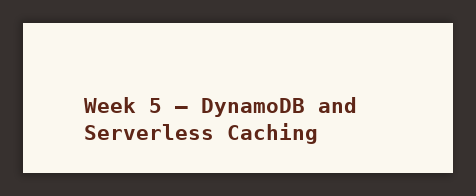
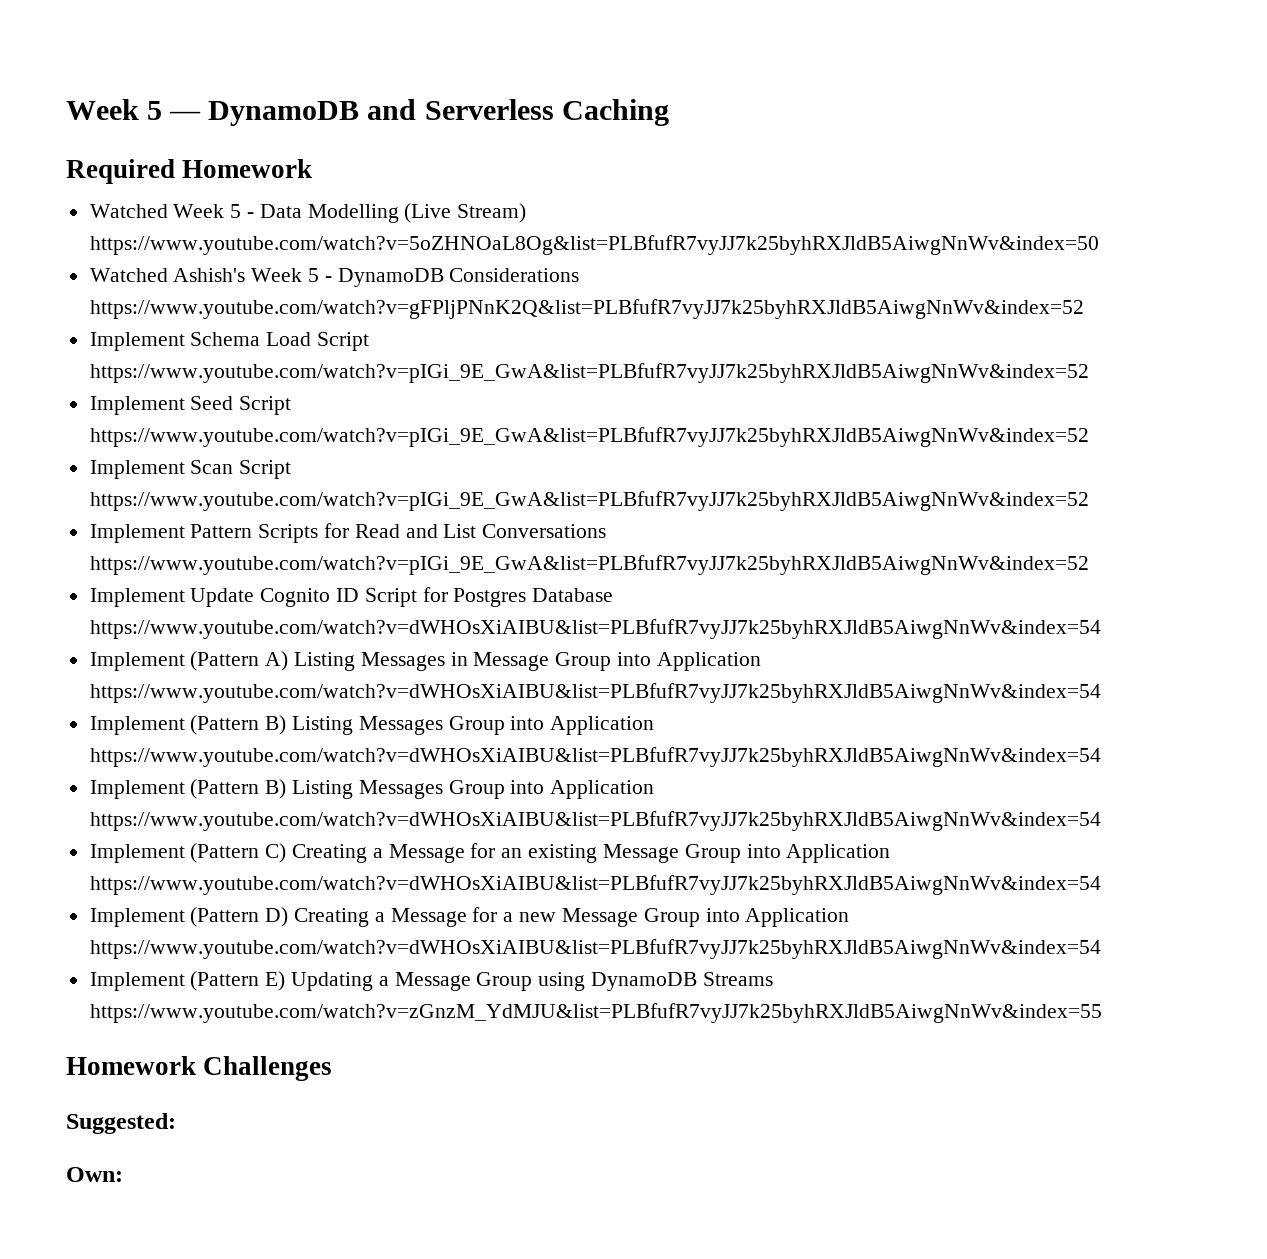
+ Required Homework
+ Watched Week 5 - Data Modelling (Live Stream) https://www.youtube.com/watch?v=5oZHNOaL8Og&list=PLBfufR7vyJJ7k25byhRXJldB5AiwgNnWv&index=50
+ Watched Ashish's Week 5 - DynamoDB Considerations https://www.youtube.com/watch?v=gFPljPNnK2Q&list=PLBfufR7vyJJ7k25byhRXJldB5AiwgNnWv&index=52
+ Implement Schema Load Script https://www.youtube.com/watch?v=pIGi_9E_GwA&list=PLBfufR7vyJJ7k25byhRXJldB5AiwgNnWv&index=52
+ Implement Seed Script https://www.youtube.com/watch?v=pIGi_9E_GwA&list=PLBfufR7vyJJ7k25byhRXJldB5AiwgNnWv&index=52
+ Implement Scan Script https://www.youtube.com/watch?v=pIGi_9E_GwA&list=PLBfufR7vyJJ7k25byhRXJldB5AiwgNnWv&index=52
+ Implement Pattern Scripts for Read and List Conversations https://www.youtube.com/watch?v=pIGi_9E_GwA&list=PLBfufR7vyJJ7k25byhRXJldB5AiwgNnWv&index=52
+ Implement Update Cognito ID Script for Postgres Database https://www.youtube.com/watch?v=dWHOsXiAIBU&list=PLBfufR7vyJJ7k25byhRXJldB5AiwgNnWv&index=54
+ Implement (Pattern A) Listing Messages in Message Group into Application https://www.youtube.com/watch?v=dWHOsXiAIBU&list=PLBfufR7vyJJ7k25byhRXJldB5AiwgNnWv&index=54
+ Implement (Pattern B) Listing Messages Group into Application https://www.youtube.com/watch?v=dWHOsXiAIBU&list=PLBfufR7vyJJ7k25byhRXJldB5AiwgNnWv&index=54
+ Implement (Pattern B) Listing Messages Group into Application https://www.youtube.com/watch?v=dWHOsXiAIBU&list=PLBfufR7vyJJ7k25byhRXJldB5AiwgNnWv&index=54
+ Implement (Pattern C) Creating a Message for an existing Message Group into Application https://www.youtube.com/watch?v=dWHOsXiAIBU&list=PLBfufR7vyJJ7k25byhRXJldB5AiwgNnWv&index=54
+ Implement (Pattern D) Creating a Message for a new Message Group into Application https://www.youtube.com/watch?v=dWHOsXiAIBU&list=PLBfufR7vyJJ7k25byhRXJldB5AiwgNnWv&index=54
+ Implement (Pattern E) Updating a Message Group using DynamoDB Streams https://www.youtube.com/watch?v=zGnzM_YdMJU&list=PLBfufR7vyJJ7k25byhRXJldB5AiwgNnWv&index=55
+ Homework Challenges
+ Suggested:
+ Own:

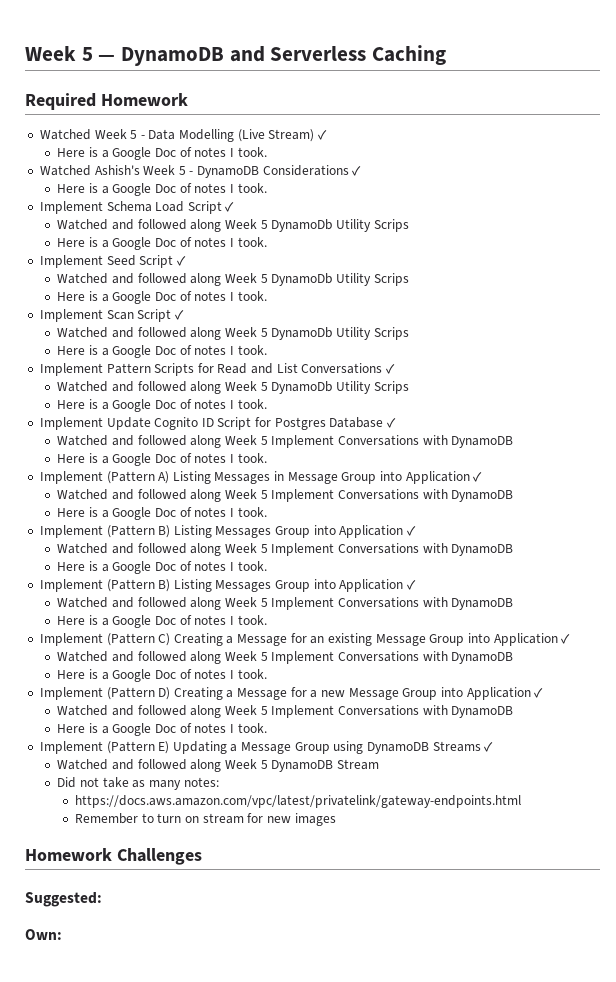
- Watched Week 5 - Data Modelling (Live Stream) https://www.youtube.com/watch?v=5oZHNOaL8Og&list=PLBfufR7vyJJ7k25byhRXJldB5AiwgNnWv&index=50
+ Watched Week 5 - Data Modelling (Live Stream) ✓
+ Here is a Google Doc of notes I took.
- Watched Ashish's Week 5 - DynamoDB Considerations https://www.youtube.com/watch?v=gFPljPNnK2Q&list=PLBfufR7vyJJ7k25byhRXJldB5AiwgNnWv&index=52
- Implement Schema Load Script https://www.youtube.com/watch?v=pIGi_9E_GwA&list=PLBfufR7vyJJ7k25byhRXJldB5AiwgNnWv&index=52
- Implement Seed Script https://www.youtube.com/watch?v=pIGi_9E_GwA&list=PLBfufR7vyJJ7k25byhRXJldB5AiwgNnWv&index=52
- Implement Scan Script https://www.youtube.com/watch?v=pIGi_9E_GwA&list=PLBfufR7vyJJ7k25byhRXJldB5AiwgNnWv&index=52
+ Watched Ashish's Week 5 - DynamoDB Considerations ✓
+ Here is a Google Doc of notes I took.
+ Implement Schema Load Script ✓
+ Watched and followed along Week 5 DynamoDb Utility Scrips
+ Here is a Google Doc of notes I took.
+ Implement Seed Script ✓
+ Watched and followed along Week 5 DynamoDb Utility Scrips
+ Here is a Google Doc of notes I took.
+ Implement Scan Script ✓
+ Watched and followed along Week 5 DynamoDb Utility Scrips
+ Here is a Google Doc of notes I took.
- Implement Pattern Scripts for Read and List Conversations https://www.youtube.com/watch?v=pIGi_9E_GwA&list=PLBfufR7vyJJ7k25byhRXJldB5AiwgNnWv&index=52
+ Implement Pattern Scripts for Read and List Conversations ✓
+ Watched and followed along Week 5 DynamoDb Utility Scrips
+ Here is a Google Doc of notes I took.
- Implement Update Cognito ID Script for Postgres Database https://www.youtube.com/watch?v=dWHOsXiAIBU&list=PLBfufR7vyJJ7k25byhRXJldB5AiwgNnWv&index=54
+ Implement Update Cognito ID Script for Postgres Database ✓
+ Watched and followed along Week 5 Implement Conversations with DynamoDB
+ Here is a Google Doc of notes I took.
- Implement (Pattern A) Listing Messages in Message Group into Application https://www.youtube.com/watch?v=dWHOsXiAIBU&list=PLBfufR7vyJJ7k25byhRXJldB5AiwgNnWv&index=54
- Implement (Pattern B) Listing Messages Group into Application https://www.youtube.com/watch?v=dWHOsXiAIBU&list=PLBfufR7vyJJ7k25byhRXJldB5AiwgNnWv&index=54
- Implement (Pattern B) Listing Messages Group into Application https://www.youtube.com/watch?v=dWHOsXiAIBU&list=PLBfufR7vyJJ7k25byhRXJldB5AiwgNnWv&index=54
+ Implement (Pattern A) Listing Messages in Message Group into Application ✓
+ Watched and followed along Week 5 Implement Conversations with DynamoDB
+ Here is a Google Doc of notes I took.
+ Implement (Pattern B) Listing Messages Group into Application ✓
+ Watched and followed along Week 5 Implement Conversations with DynamoDB
+ Here is a Google Doc of notes I took.
+ Implement (Pattern B) Listing Messages Group into Application ✓
+ Watched and followed along Week 5 Implement Conversations with DynamoDB
+ Here is a Google Doc of notes I took.
- Implement (Pattern C) Creating a Message for an existing Message Group into Application https://www.youtube.com/watch?v=dWHOsXiAIBU&list=PLBfufR7vyJJ7k25byhRXJldB5AiwgNnWv&index=54
+ Implement (Pattern C) Creating a Message for an existing Message Group into Application ✓
+ Watched and followed along Week 5 Implement Conversations with DynamoDB
+ Here is a Google Doc of notes I took.
- Implement (Pattern D) Creating a Message for a new Message Group into Application https://www.youtube.com/watch?v=dWHOsXiAIBU&list=PLBfufR7vyJJ7k25byhRXJldB5AiwgNnWv&index=54
+ Implement (Pattern D) Creating a Message for a new Message Group into Application ✓
+ Watched and followed along Week 5 Implement Conversations with DynamoDB
+ Here is a Google Doc of notes I took.
- Implement (Pattern E) Updating a Message Group using DynamoDB Streams https://www.youtube.com/watch?v=zGnzM_YdMJU&list=PLBfufR7vyJJ7k25byhRXJldB5AiwgNnWv&index=55
+ Implement (Pattern E) Updating a Message Group using DynamoDB Streams ✓
+ Watched and followed along Week 5 DynamoDB Stream
+ Did not take as many notes:
+ https://docs.aws.amazon.com/vpc/latest/privatelink/gateway-endpoints.html
+ Remember to turn on stream for new images

